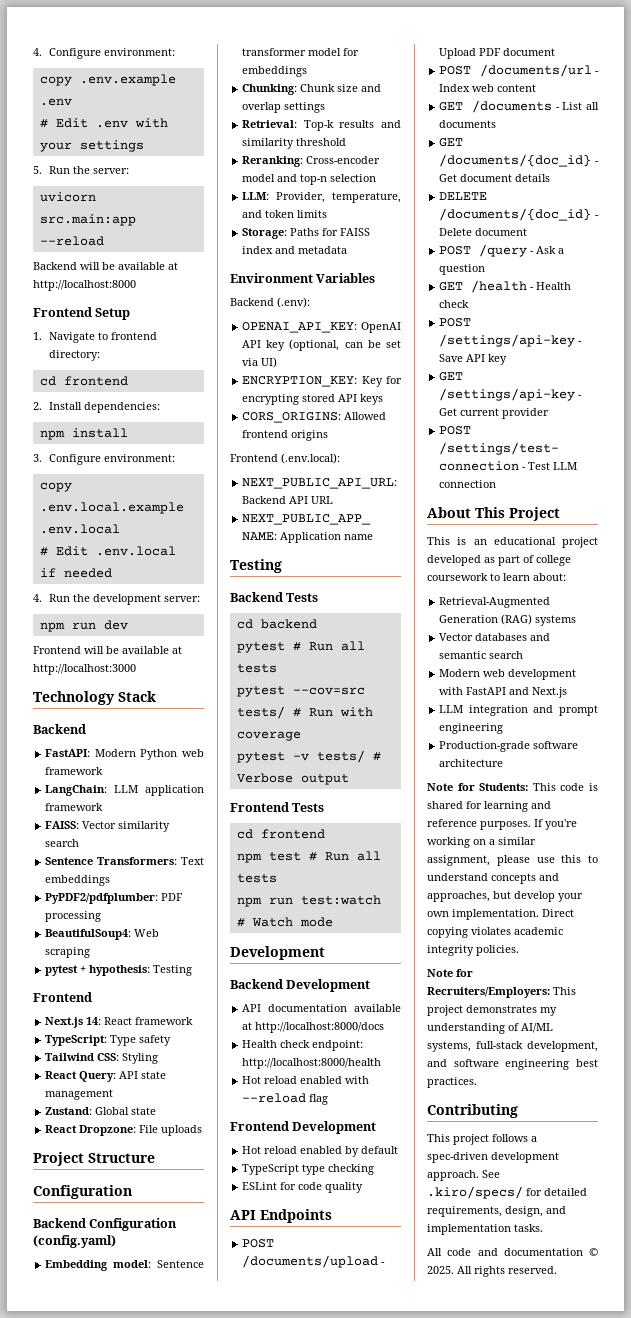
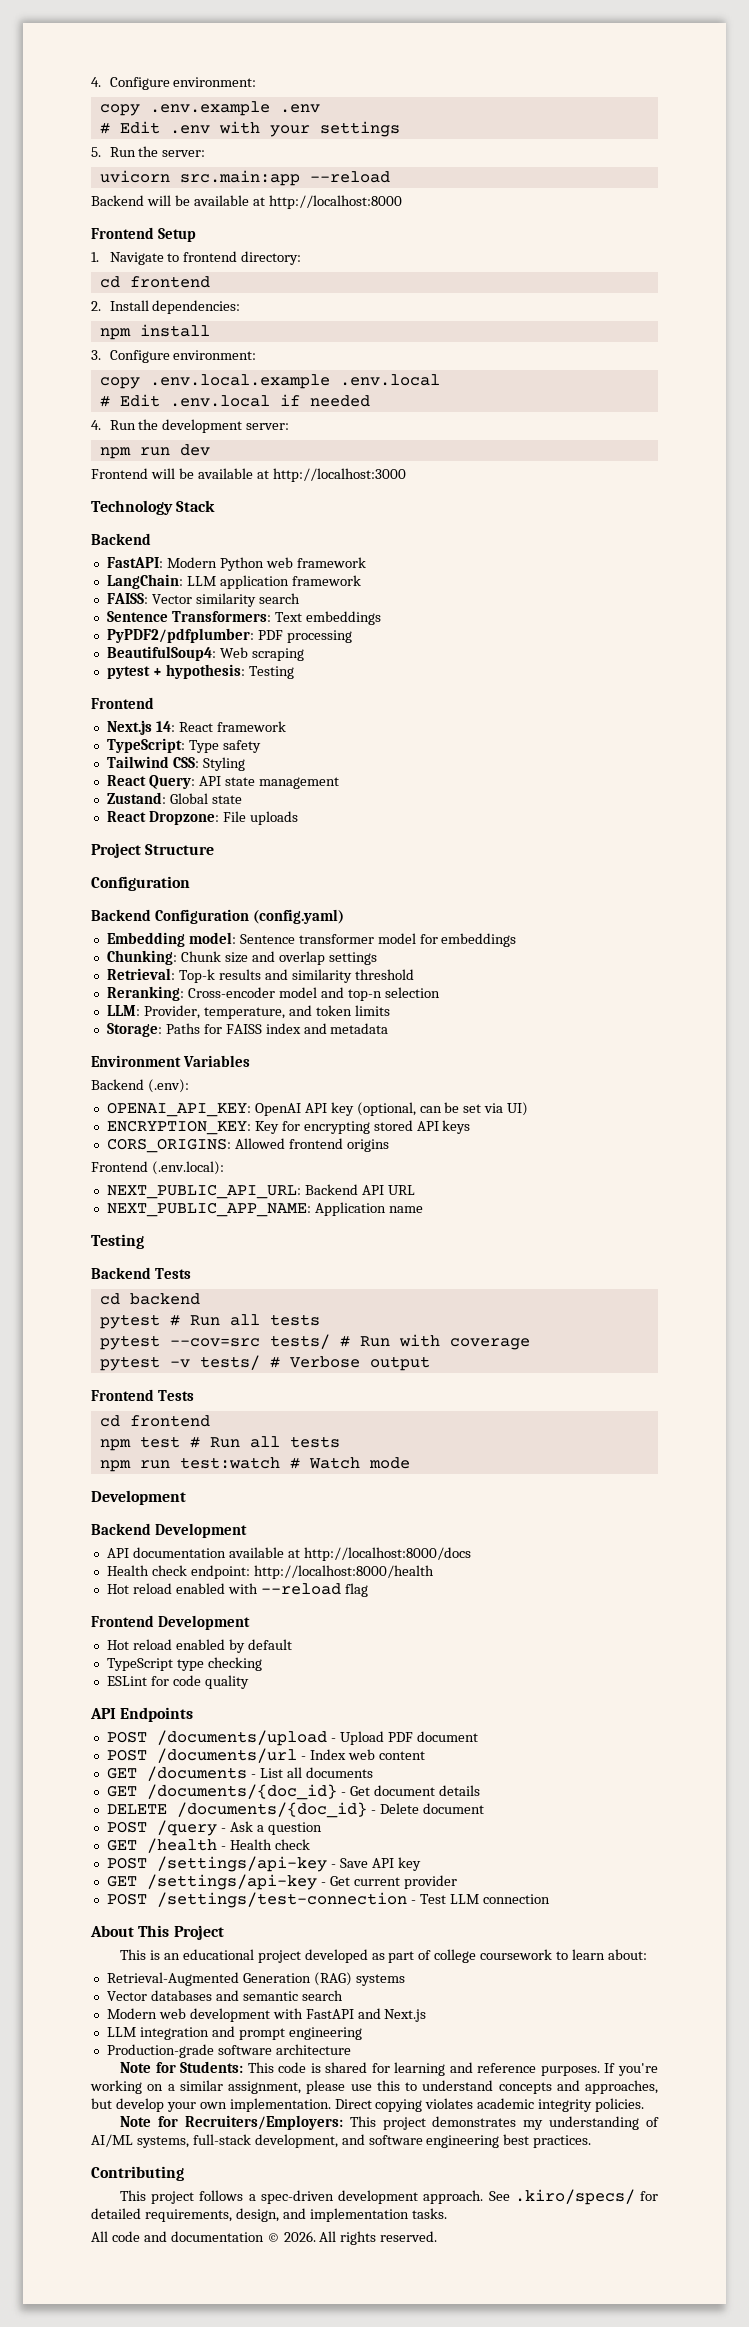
- All code and documentation © 2025.
+ All code and documentation © 2026.

